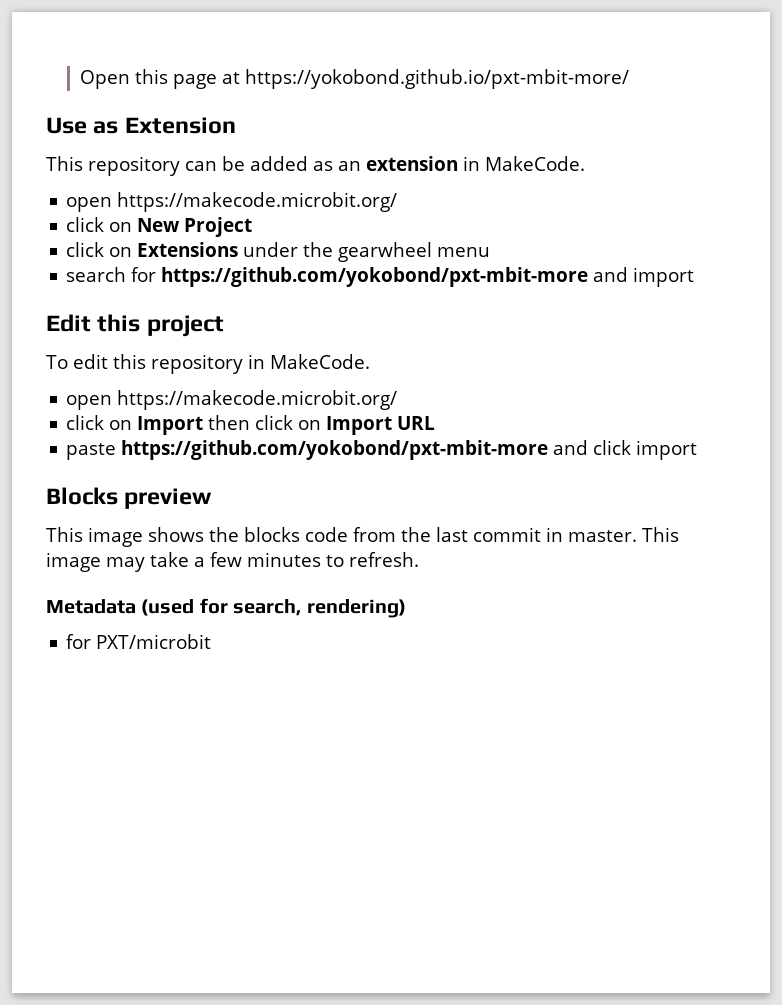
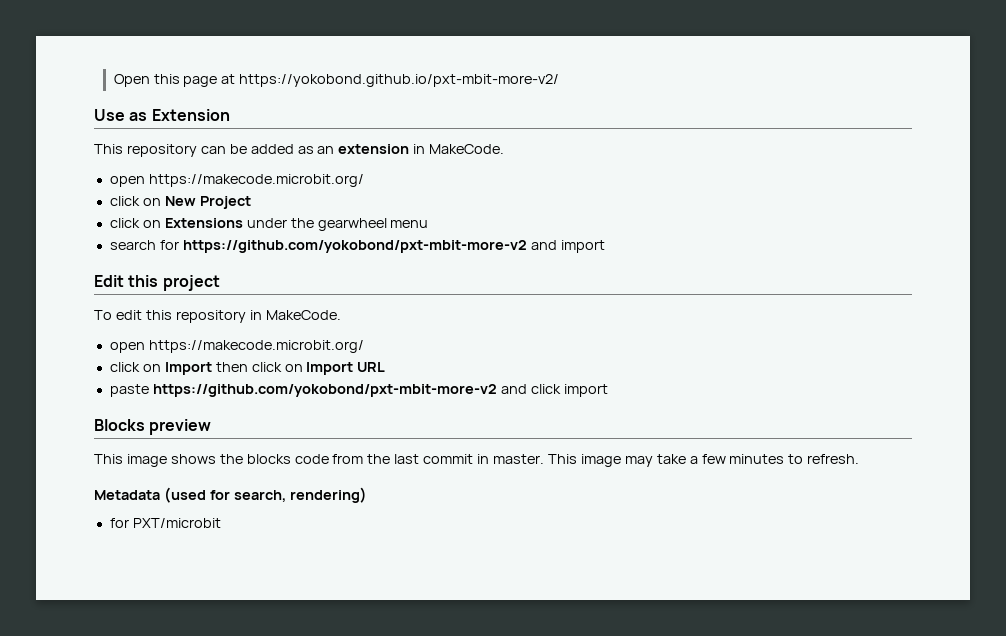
- Open this page at https://yokobond.github.io/pxt-mbit-more/
+ Open this page at https://yokobond.github.io/pxt-mbit-more-v2/
- search for https://github.com/yokobond/pxt-mbit-more and import
+ search for https://github.com/yokobond/pxt-mbit-more-v2 and import
- paste https://github.com/yokobond/pxt-mbit-more and click import
+ paste https://github.com/yokobond/pxt-mbit-more-v2 and click import

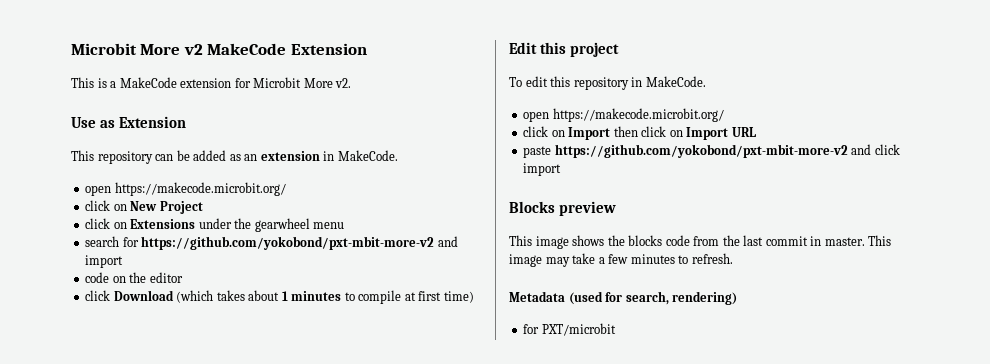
- Open this page at https://yokobond.github.io/pxt-mbit-more-v2/
+ Microbit More v2 MakeCode Extension
+ This is a MakeCode extension for Microbit More v2.
+ code on the editor
+ click Download (which takes about 1 minutes to compile at first time)

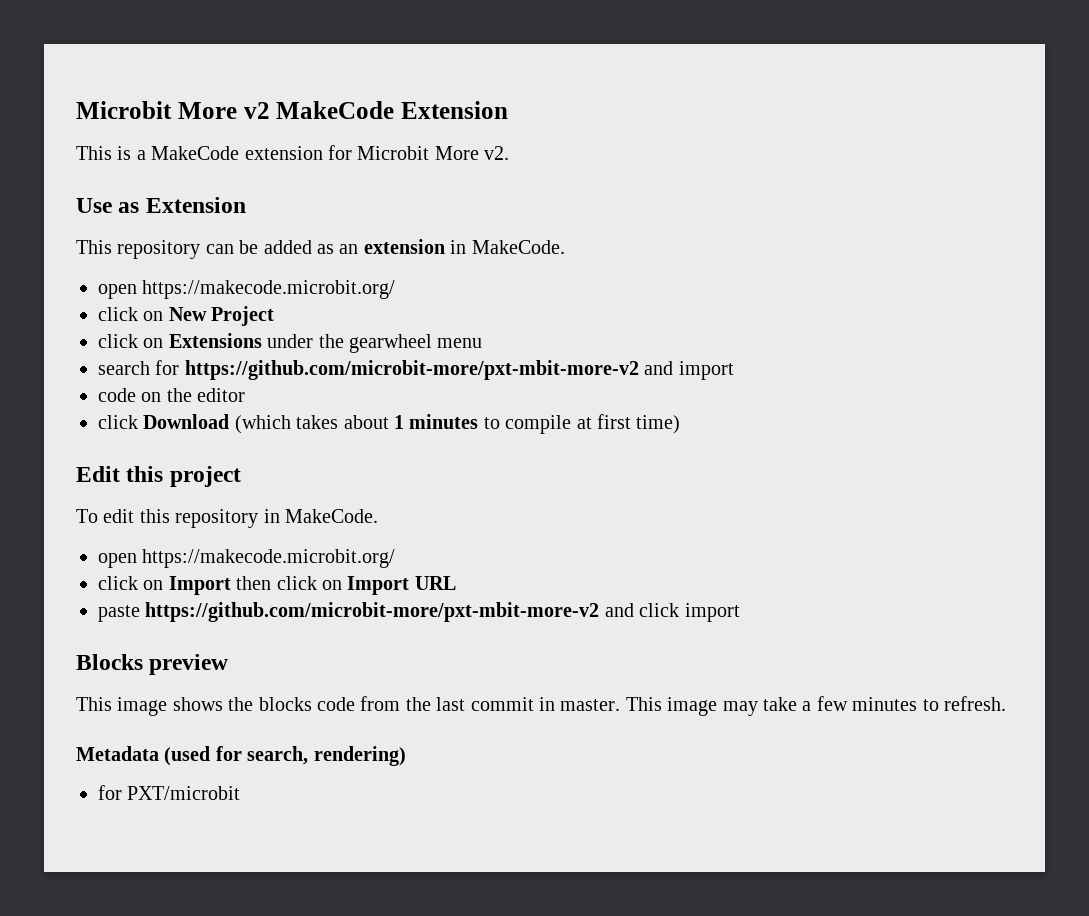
- search for https://github.com/yokobond/pxt-mbit-more-v2 and import
+ search for https://github.com/microbit-more/pxt-mbit-more-v2 and import
- paste https://github.com/yokobond/pxt-mbit-more-v2 and click import
+ paste https://github.com/microbit-more/pxt-mbit-more-v2 and click import

